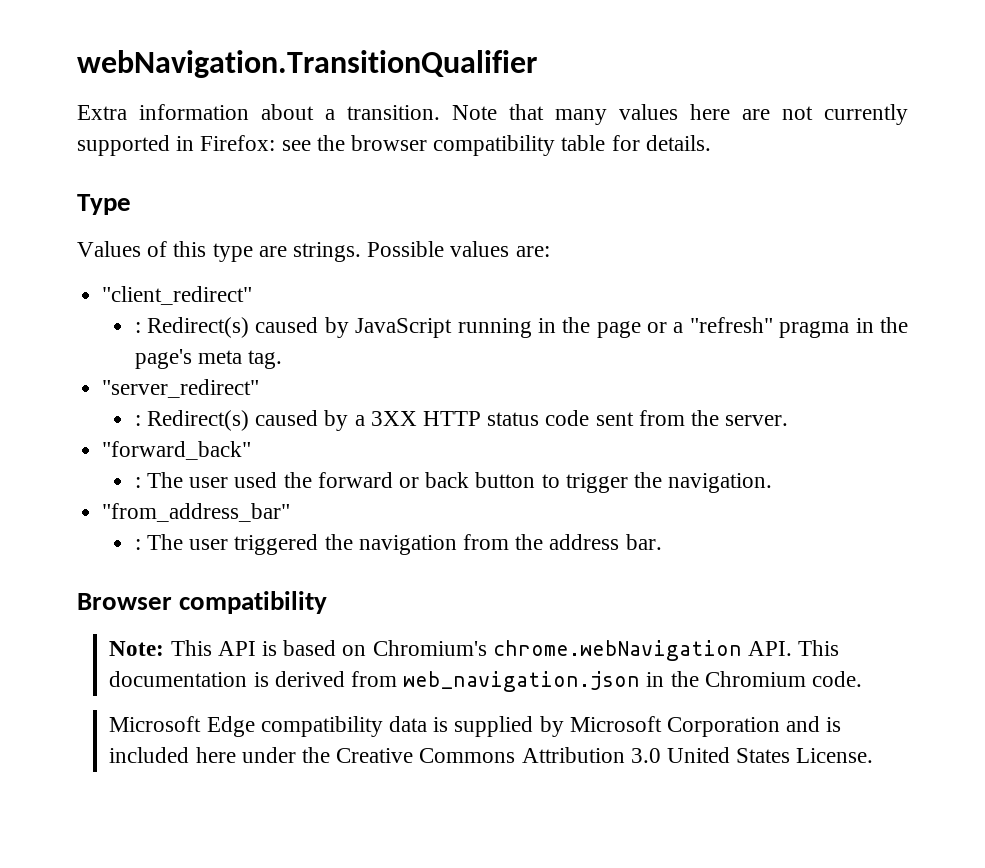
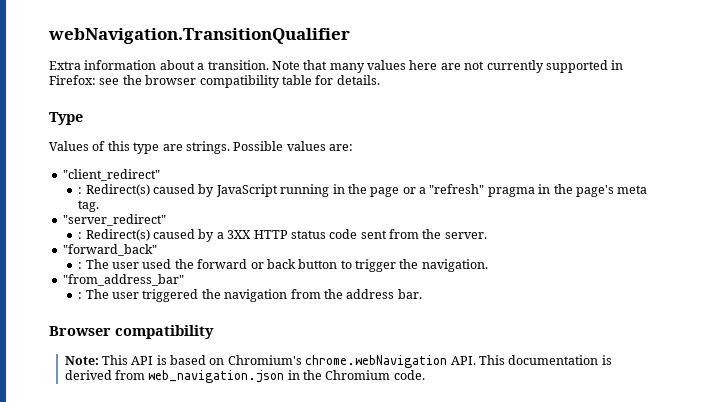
- Microsoft Edge compatibility data is supplied by Microsoft Corporation and is included here under the Creative Commons Attribution 3.0 United States License.

